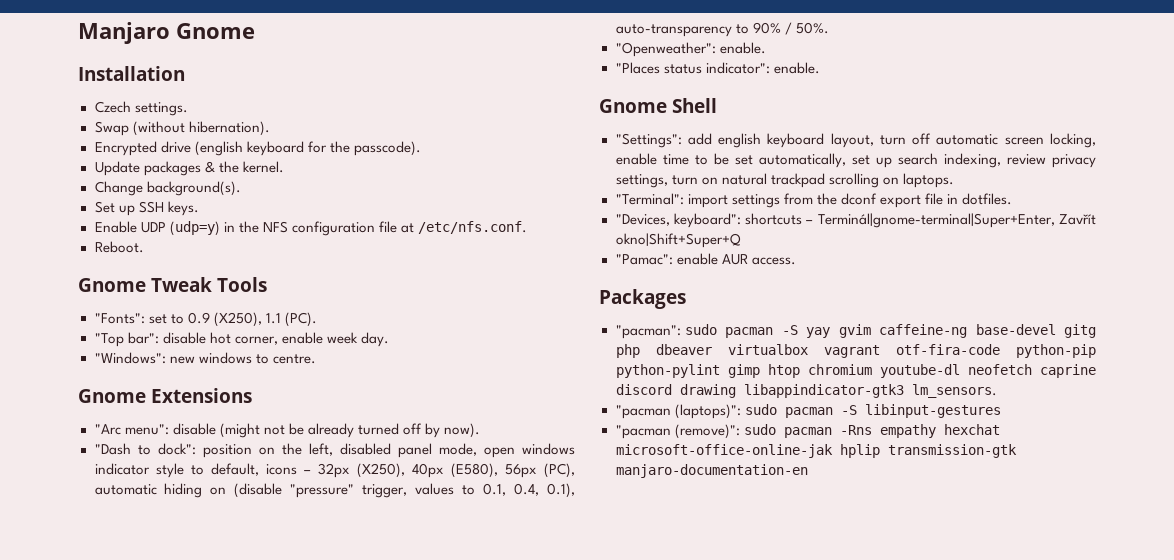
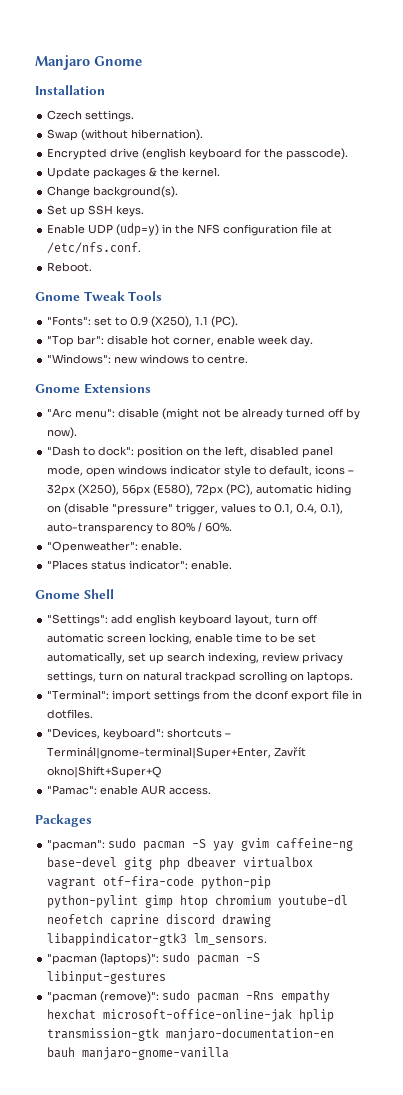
- "Dash to dock": position on the left, disabled panel mode, open windows indicator style to default, icons – 32px (X250), 40px (E580), 56px (PC), automatic hiding on (disable "pressure" trigger, values to 0.1, 0.4, 0.1), auto-transparency to 90% / 50%.
+ "Dash to dock": position on the left, disabled panel mode, open windows indicator style to default, icons – 32px (X250), 56px (E580), 72px (PC), automatic hiding on (disable "pressure" trigger, values to 0.1, 0.4, 0.1), auto-transparency to 80% / 60%.
- "pacman (remove)": sudo pacman -Rns empathy hexchat microsoft-office-online-jak hplip transmission-gtk manjaro-documentation-en
+ "pacman (remove)": sudo pacman -Rns empathy hexchat microsoft-office-online-jak hplip transmission-gtk manjaro-documentation-en bauh manjaro-gnome-vanilla

